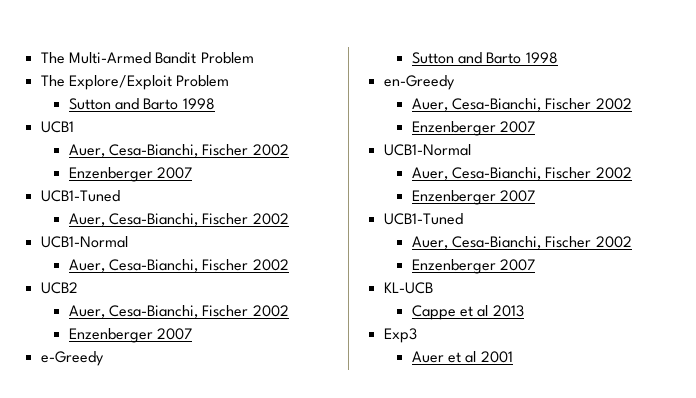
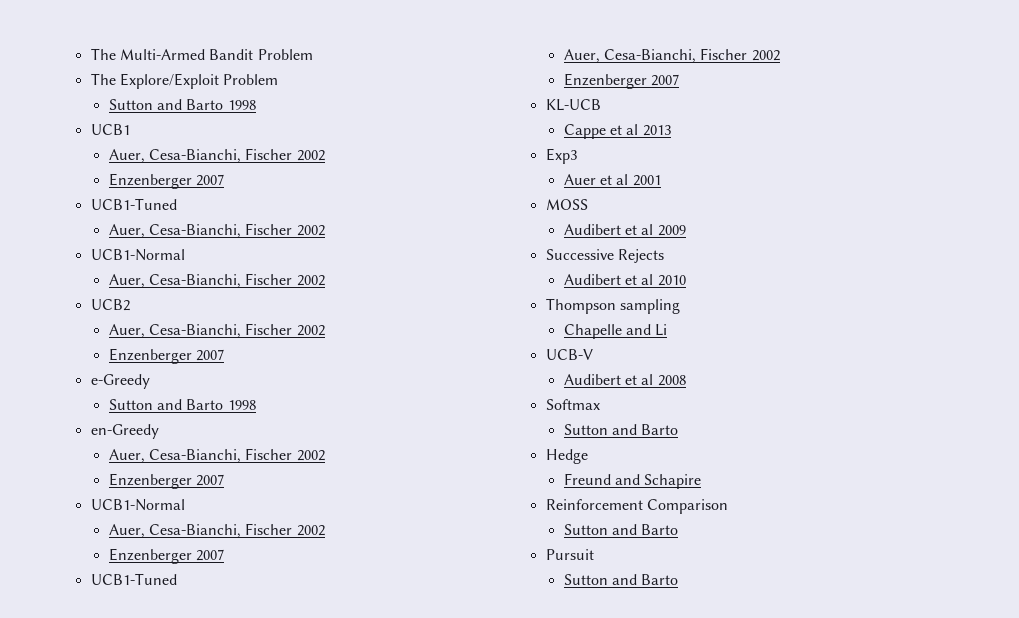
+ MOSS
+ Audibert et al 2009
+ Successive Rejects
+ Audibert et al 2010
+ Thompson sampling
+ Chapelle and Li
+ UCB-V
+ Audibert et al 2008
+ Softmax
+ Sutton and Barto
+ Hedge
+ Freund and Schapire
+ Reinforcement Comparison
+ Sutton and Barto
+ Pursuit
+ Sutton and Barto

